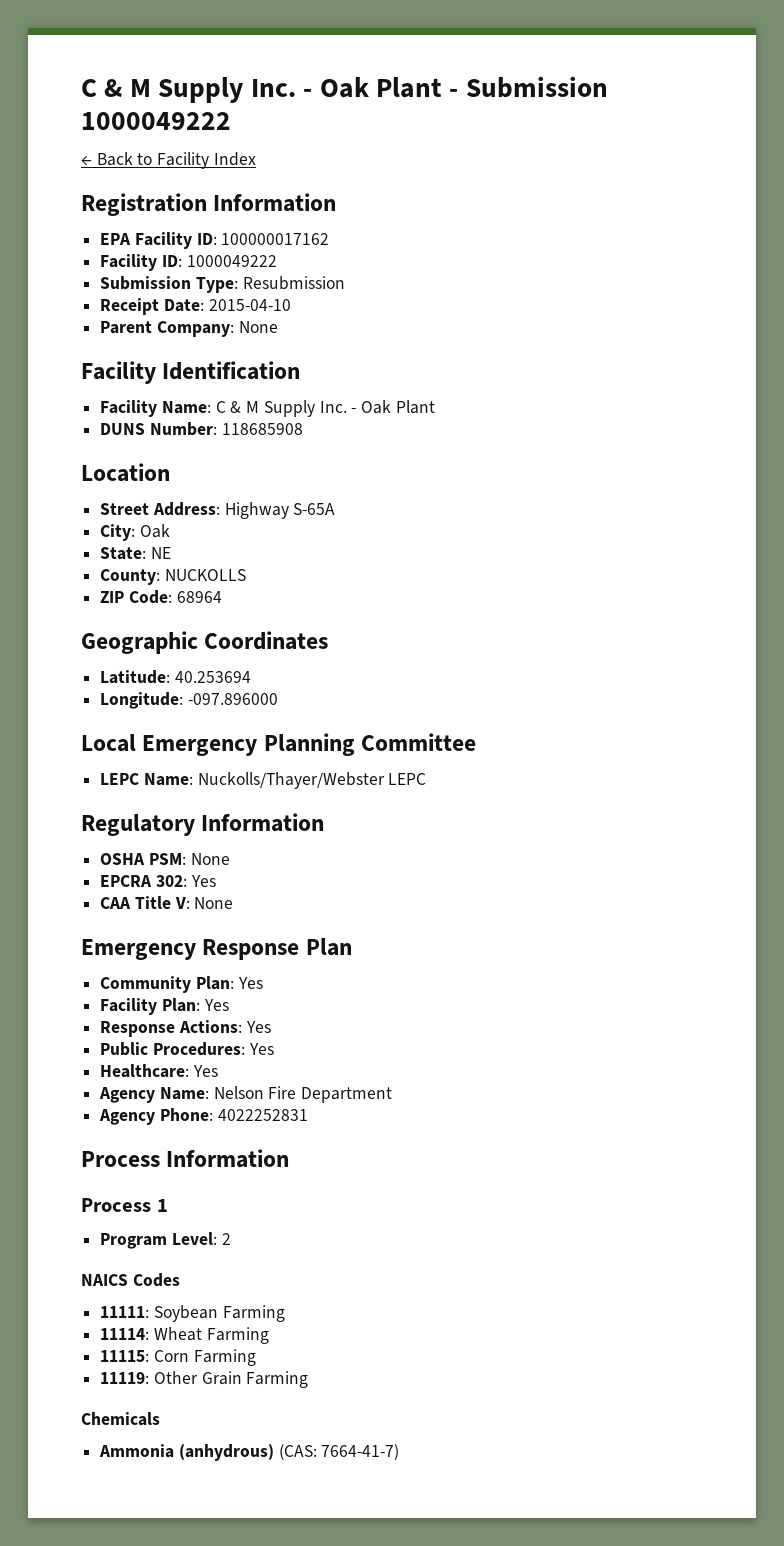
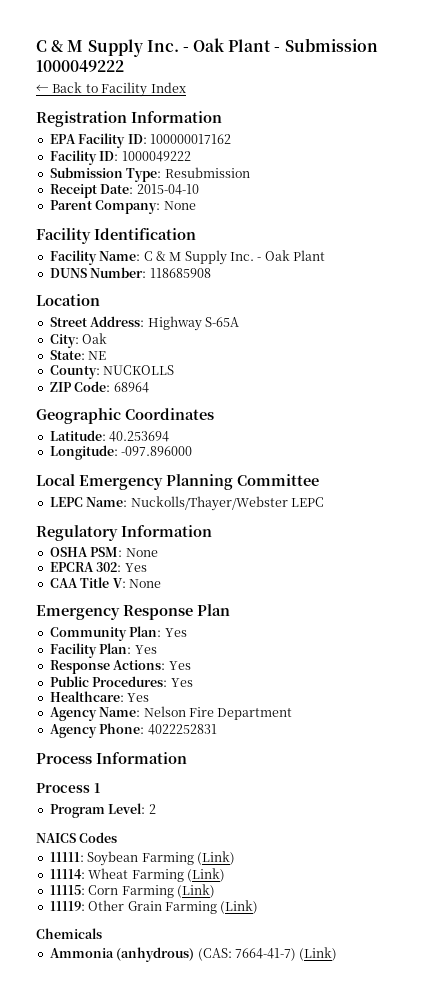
- 11111: Soybean Farming
+ 11111: Soybean Farming (Link)
- 11114: Wheat Farming
+ 11114: Wheat Farming (Link)
- 11115: Corn Farming
+ 11115: Corn Farming (Link)
- 11119: Other Grain Farming
+ 11119: Other Grain Farming (Link)
- Ammonia (anhydrous) (CAS: 7664-41-7)
+ Ammonia (anhydrous) (CAS: 7664-41-7) (Link)

